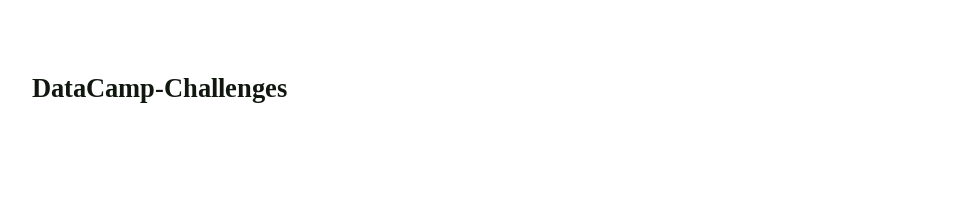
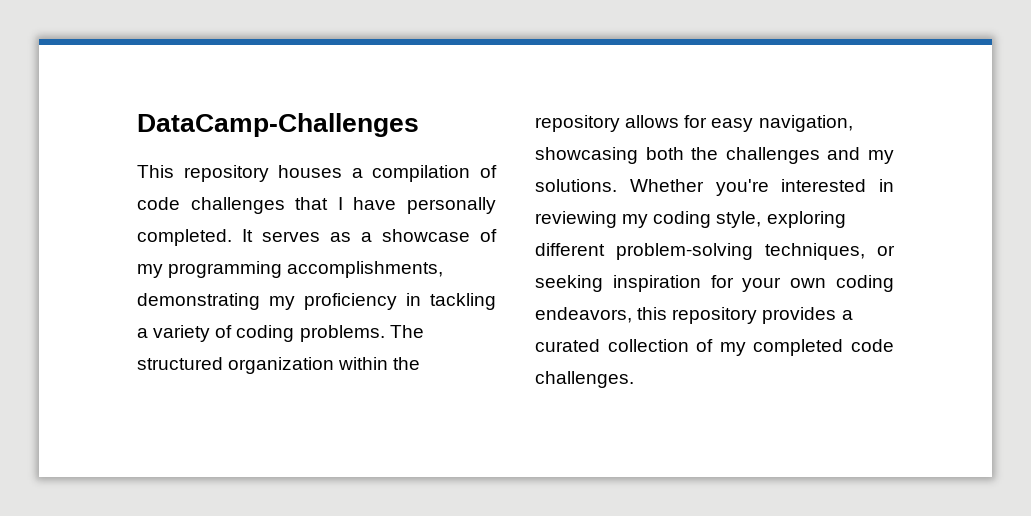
+ This repository houses a compilation of code challenges that I have personally completed. It serves as a showcase of my programming accomplishments, demonstrating my proficiency in tackling a variety of coding problems. The structured organization within the repository allows for easy navigation, showcasing both the challenges and my solutions. Whether you're interested in reviewing my coding style, exploring different problem-solving techniques, or seeking inspiration for your own coding endeavors, this repository provides a curated collection of my completed code challenges.

